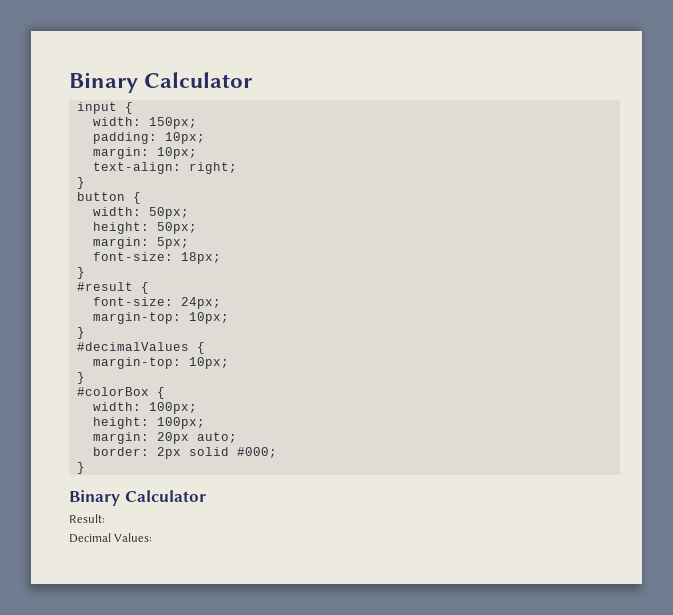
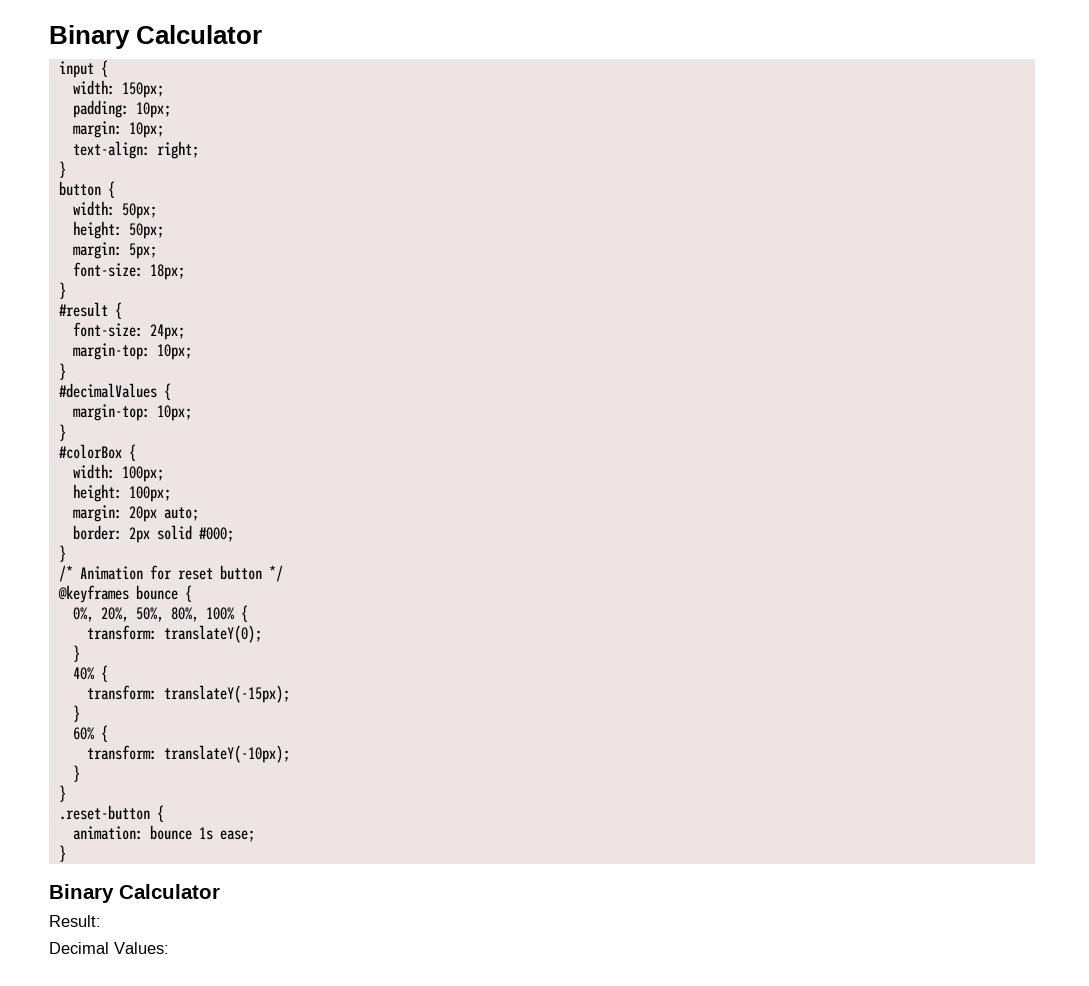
+ /* Animation for reset button */
+ @keyframes bounce {
+ 0%, 20%, 50%, 80%, 100% {
+ transform: translateY(0);
+ }
+ 40% {
+ transform: translateY(-15px);
+ }
+ 60% {
+ transform: translateY(-10px);
+ }
+ }
+ .reset-button {
+ animation: bounce 1s ease;
+ }

